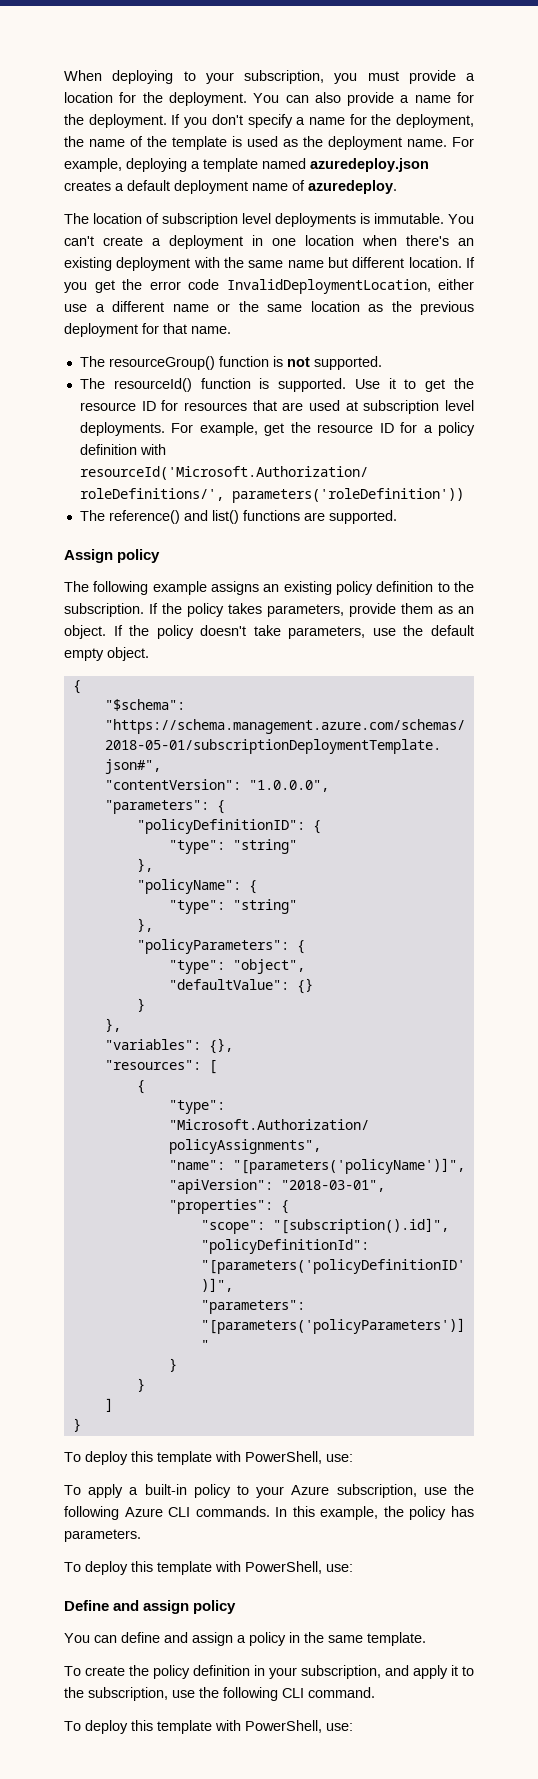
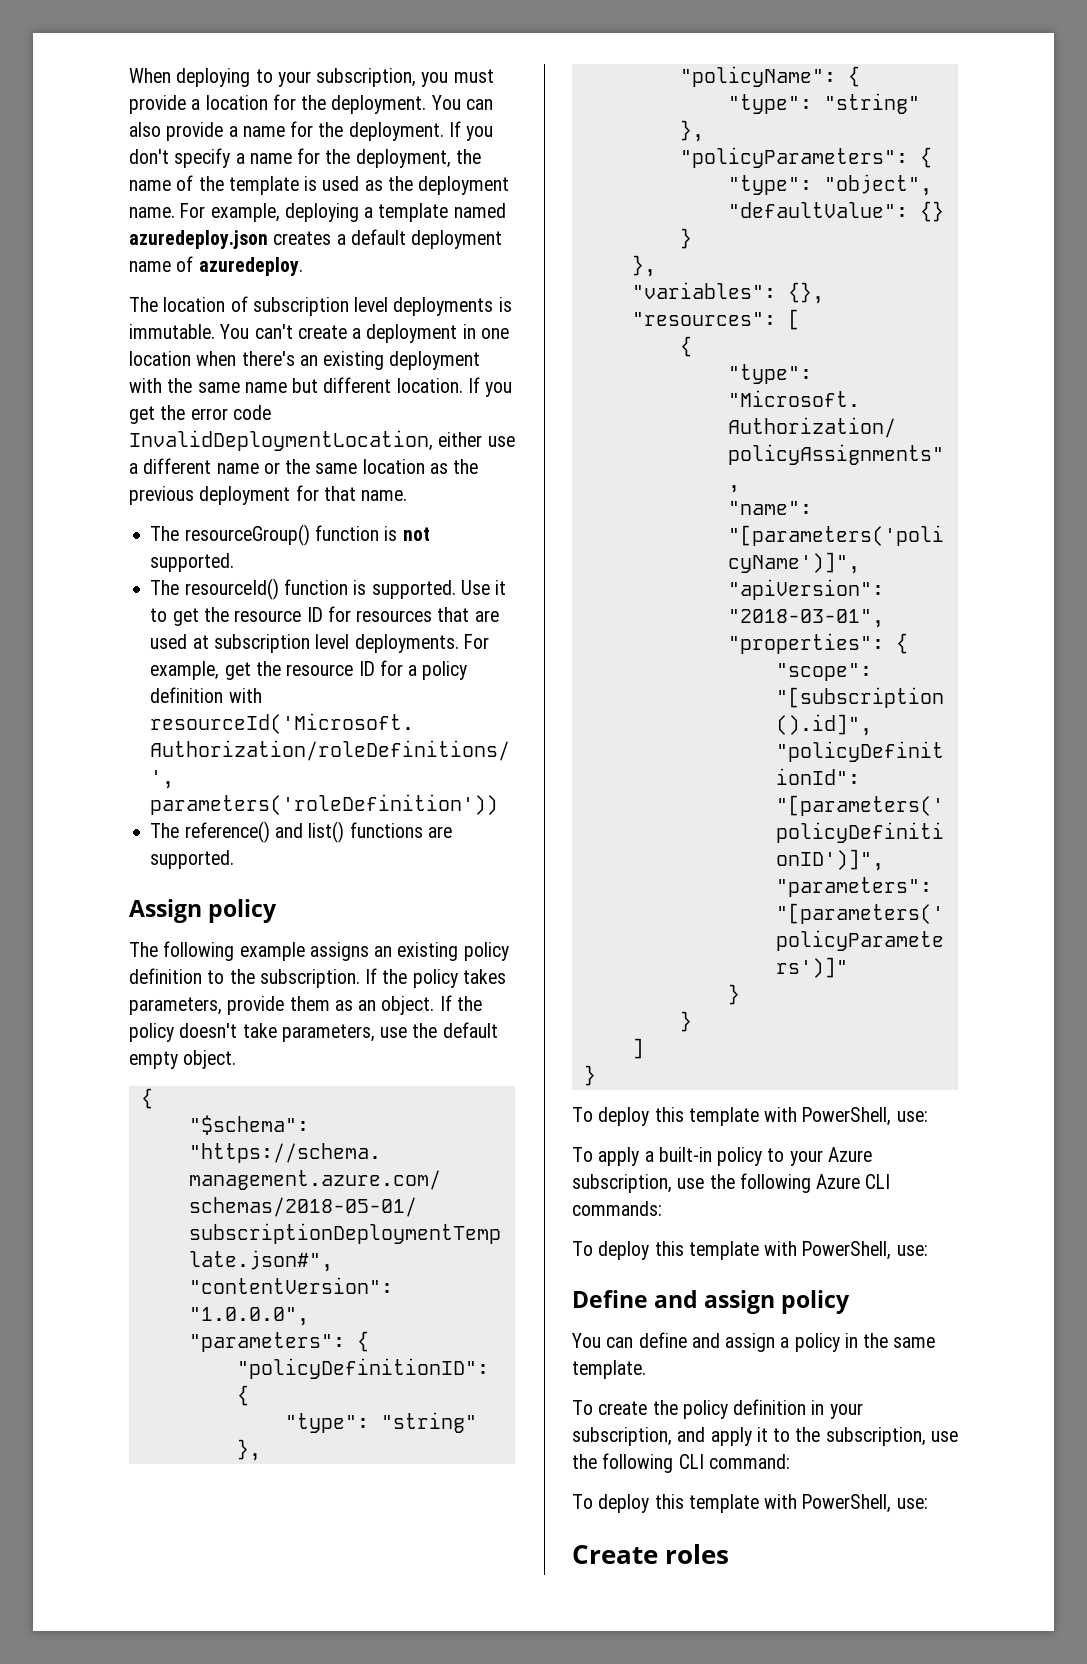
- To apply a built-in policy to your Azure subscription, use the following Azure CLI commands. In this example, the policy has parameters.
+ To apply a built-in policy to your Azure subscription, use the following Azure CLI commands:
- To create the policy definition in your subscription, and apply it to the subscription, use the following CLI command.
+ To create the policy definition in your subscription, and apply it to the subscription, use the following CLI command:
  To deploy this template with PowerShell, use:
+ Create roles

